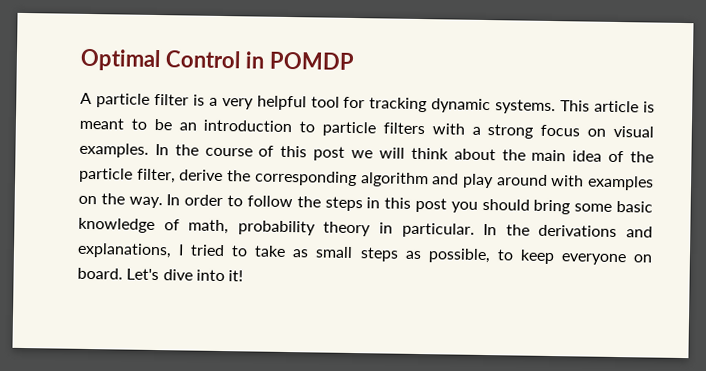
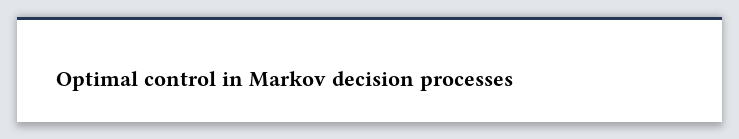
- Optimal Control in POMDP
- A particle filter is a very helpful tool for tracking dynamic systems. This article is meant to be an introduction to particle filters with a strong focus on visual examples. In the course of this post we will think about the main idea of the particle filter, derive the corresponding algorithm and play around with examples on the way. In order to follow the steps in this post you should bring some basic knowledge of math, probability theory in particular. In the derivations and explanations, I tried to take as small steps as possible, to keep everyone on board. Let's dive into it!
+ Optimal control in Markov decision processes

